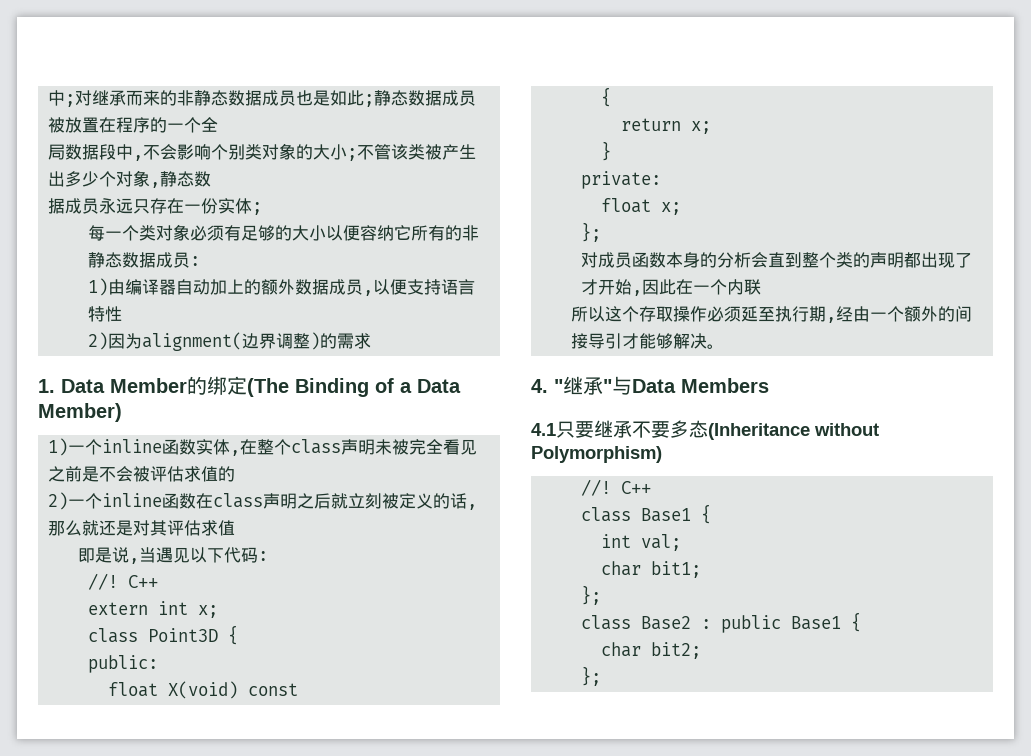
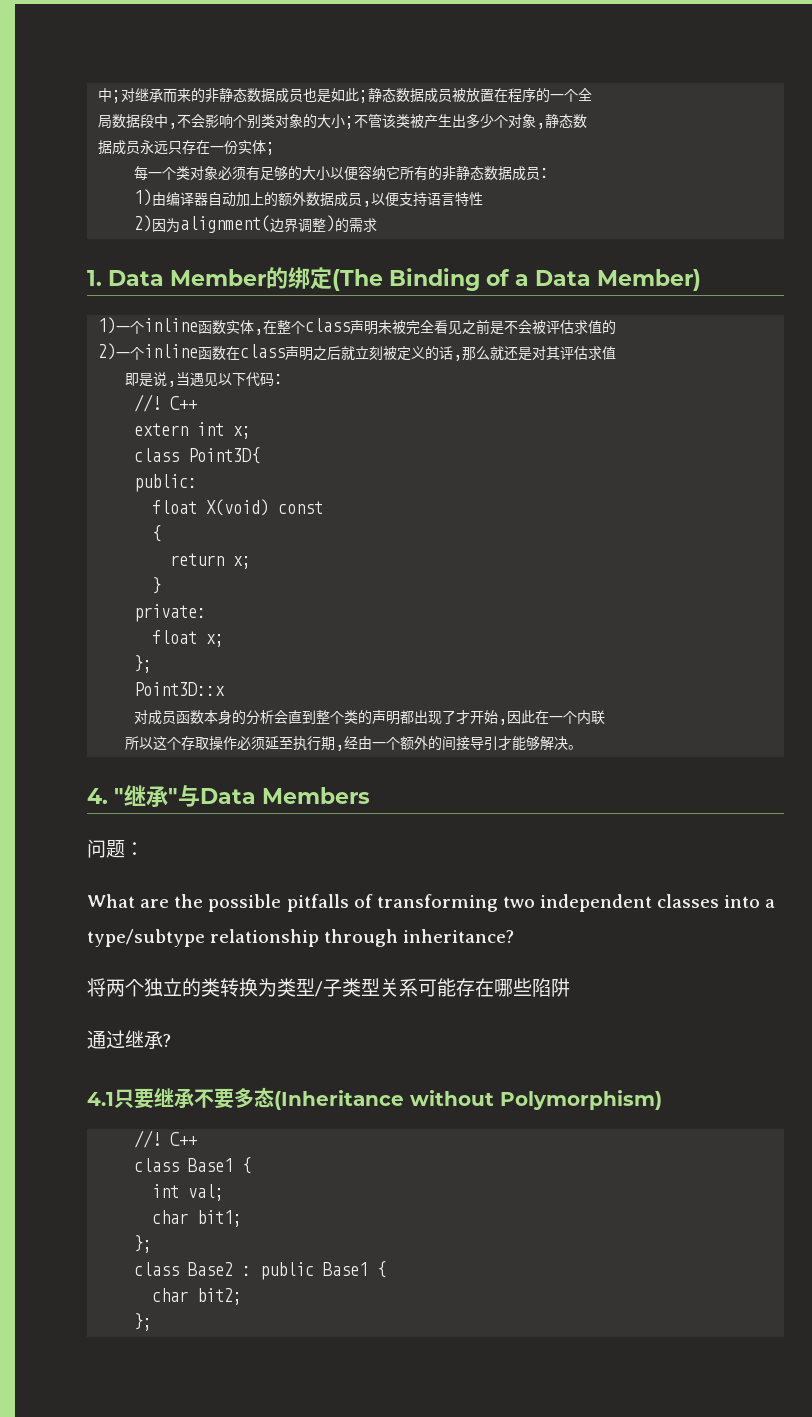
- class Point3D {
+ class Point3D{
+ Point3D::x
+ 问题：
+ What are the possible pitfalls of transforming two independent classes into a type/subtype relationship through inheritance?
+ 将两个独立的类转换为类型/子类型关系可能存在哪些陷阱
+ 通过继承?

